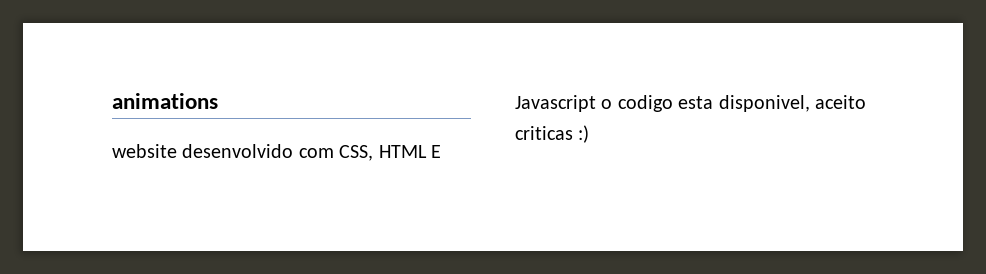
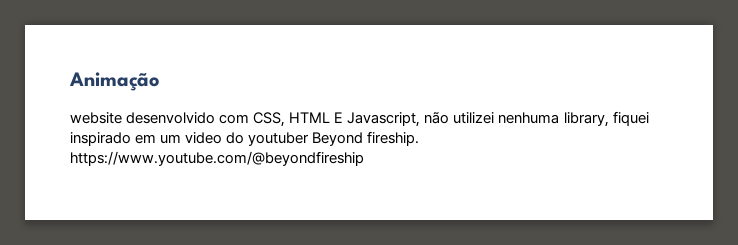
- animations
+ Animação
- website desenvolvido com CSS, HTML E Javascript o codigo esta disponivel, aceito criticas :)
+ website desenvolvido com CSS, HTML E Javascript, não utilizei nenhuma library, fiquei inspirado em um video do youtuber Beyond fireship. https://www.youtube.com/@beyondfireship

